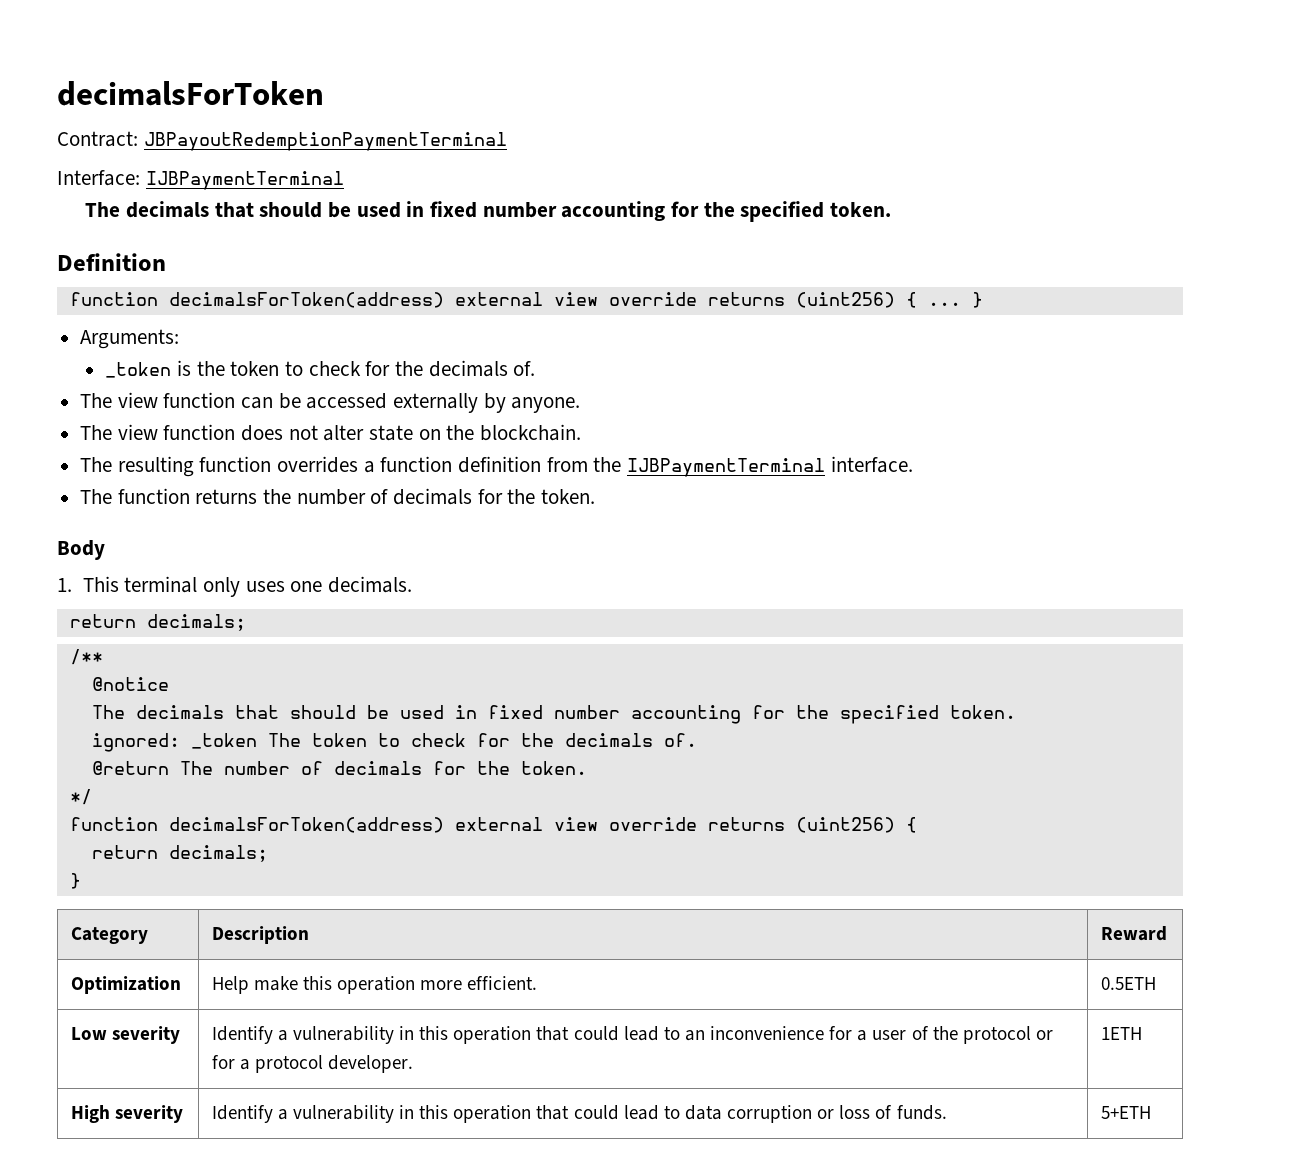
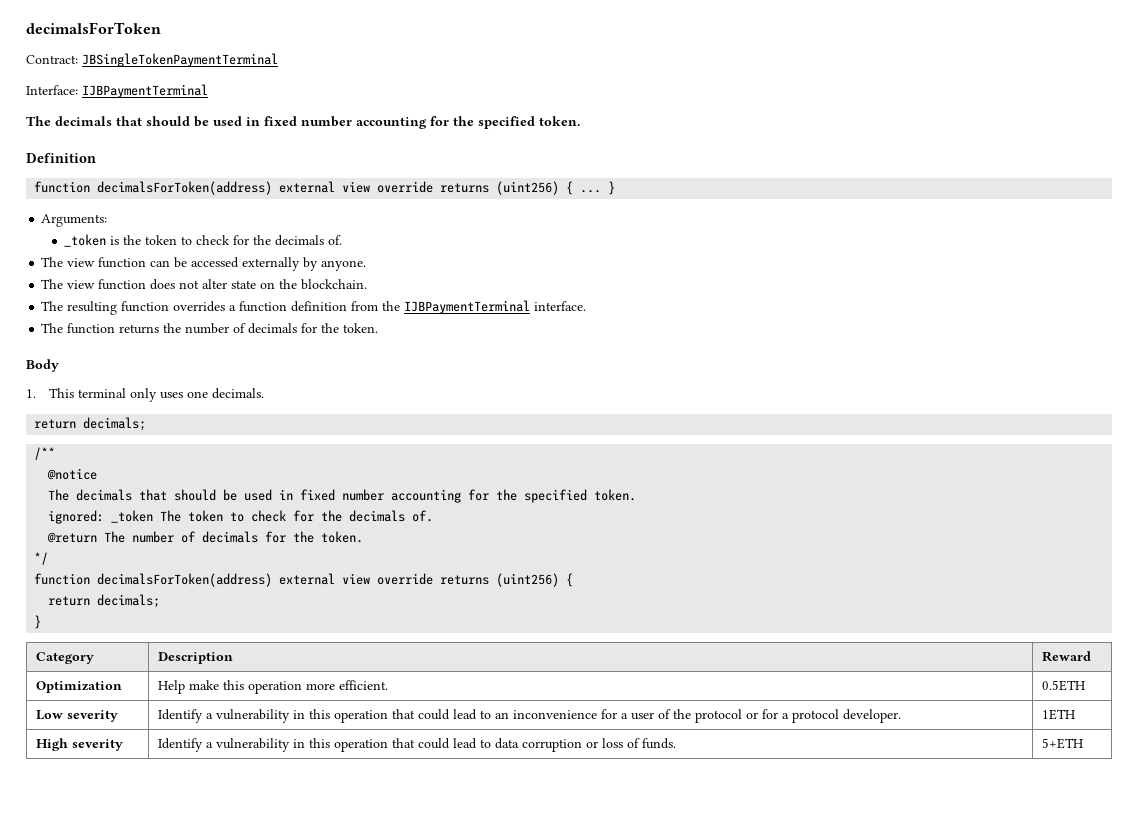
- Contract: JBPayoutRedemptionPaymentTerminal
+ Contract: JBSingleTokenPaymentTerminal

